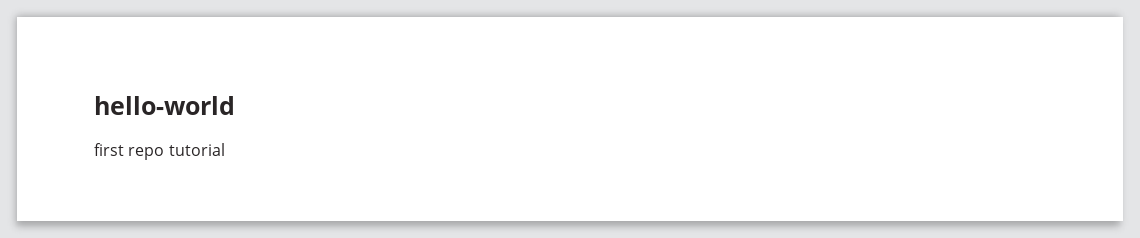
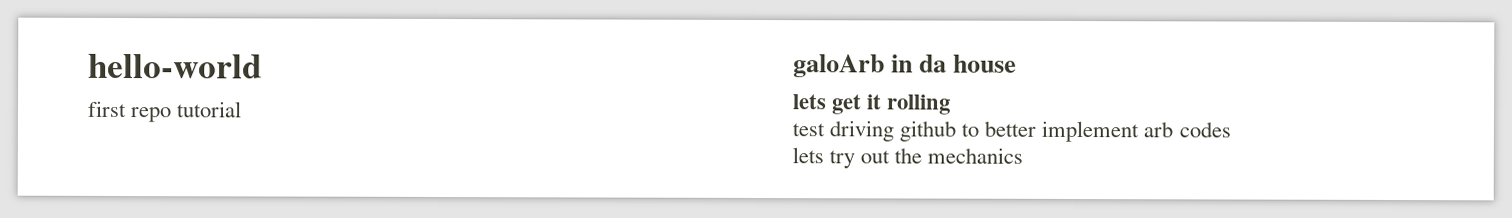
+ galoArb in da house
+ lets get it rolling
+ test driving github to better implement arb codes
+ lets try out the mechanics

